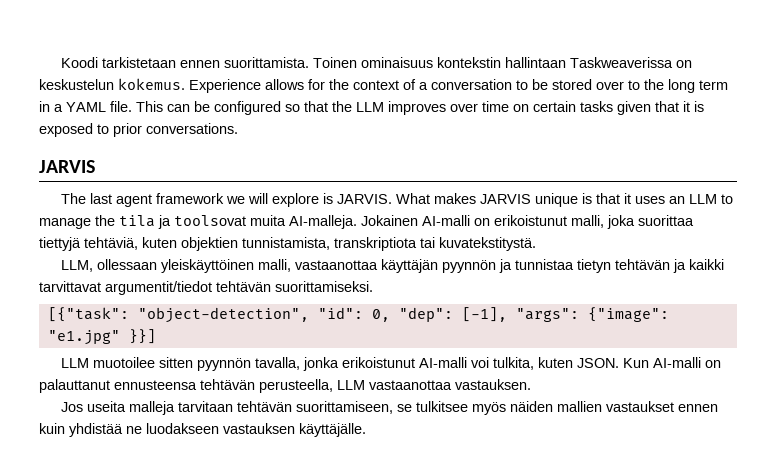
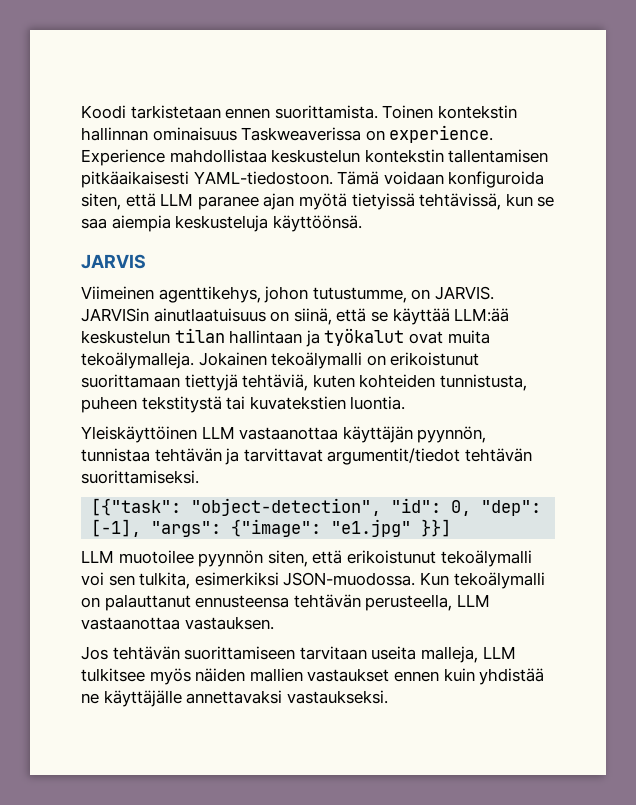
- Toinen ominaisuus kontekstin hallintaan Taskweaverissa on keskustelun kokemus. Experience allows for the context of a conversation to be stored over to the long term in a YAML file. This can be configured so that the LLM improves over time on certain tasks given that it is exposed to prior conversations.
+ Toinen kontekstin hallinnan ominaisuus Taskweaverissa on experience. Experience mahdollistaa keskustelun kontekstin tallentamisen pitkäaikaisesti YAML-tiedostoon. Tämä voidaan konfiguroida siten, että LLM paranee ajan myötä tietyissä tehtävissä, kun se saa aiempia keskusteluja käyttöönsä.
  JARVIS
- The last agent framework we will explore is JARVIS. What makes JARVIS unique is that it uses an LLM to manage the tila ja toolsovat muita AI-malleja. Jokainen AI-malli on erikoistunut malli, joka suorittaa tiettyjä tehtäviä, kuten objektien tunnistamista, transkriptiota tai kuvatekstitystä.
- LLM, ollessaan yleiskäyttöinen malli, vastaanottaa käyttäjän pyynnön ja tunnistaa tietyn tehtävän ja kaikki tarvittavat argumentit/tiedot tehtävän suorittamiseksi.
+ Viimeinen agenttikehys, johon tutustumme, on JARVIS. JARVISin ainutlaatuisuus on siinä, että se käyttää LLM:ää keskustelun tilan hallintaan ja työkalut ovat muita tekoälymalleja. Jokainen tekoälymalli on erikoistunut suorittamaan tiettyjä tehtäviä, kuten kohteiden tunnistusta, puheen tekstitystä tai kuvatekstien luontia.
+ Yleiskäyttöinen LLM vastaanottaa käyttäjän pyynnön, tunnistaa tehtävän ja tarvittavat argumentit/tiedot tehtävän suorittamiseksi.
- LLM muotoilee sitten pyynnön tavalla, jonka erikoistunut AI-malli voi tulkita, kuten JSON. Kun AI-malli on palauttanut ennusteensa tehtävän perusteella, LLM vastaanottaa vastauksen.
+ LLM muotoilee pyynnön siten, että erikoistunut tekoälymalli voi sen tulkita, esimerkiksi JSON-muodossa. Kun tekoälymalli on palauttanut ennusteensa tehtävän perusteella, LLM vastaanottaa vastauksen.
- Jos useita malleja tarvitaan tehtävän suorittamiseen, se tulkitsee myös näiden mallien vastaukset ennen kuin yhdistää ne luodakseen vastauksen käyttäjälle.
+ Jos tehtävän suorittamiseen tarvitaan useita malleja, LLM tulkitsee myös näiden mallien vastaukset ennen kuin yhdistää ne käyttäjälle annettavaksi vastaukseksi.

